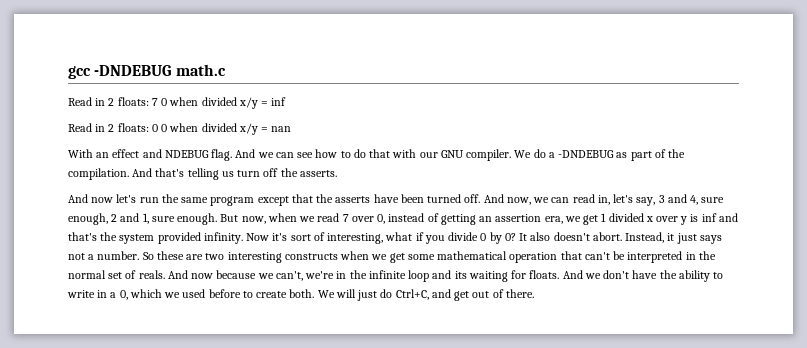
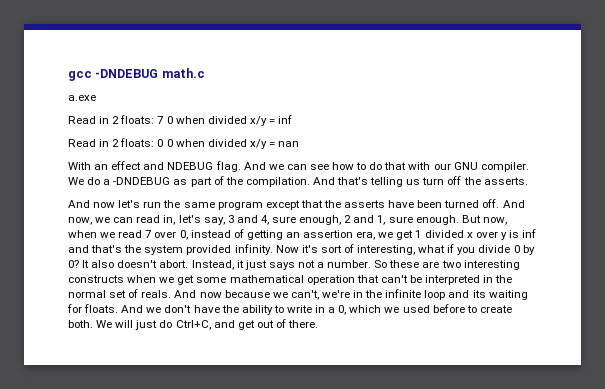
+ a.exe

